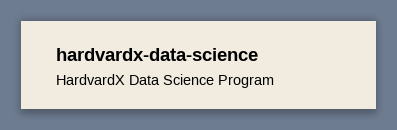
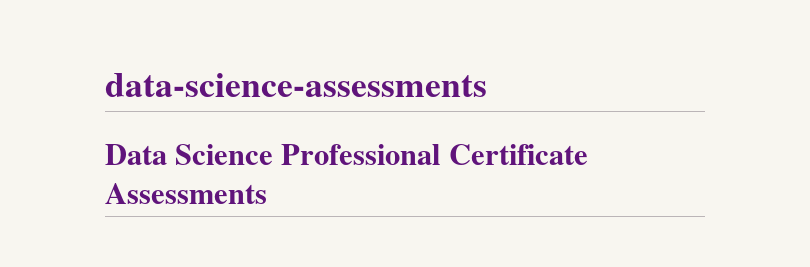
- hardvardx-data-science
- HardvardX Data Science Program
+ data-science-assessments
+ Data Science Professional Certificate Assessments

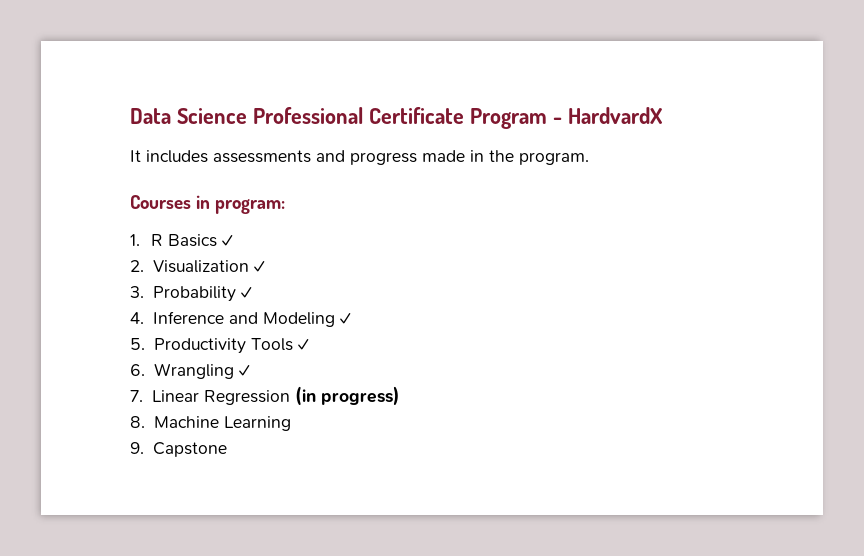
- data-science-assessments
- Data Science Professional Certificate Assessments
+ Data Science Professional Certificate Program - HardvardX
+ It includes assessments and progress made in the program.
+ Courses in program:
+ 1. R Basics ✓
+ 2. Visualization ✓
+ 3. Probability ✓
+ 4. Inference and Modeling ✓
+ 5. Productivity Tools ✓
+ 6. Wrangling ✓
+ 7. Linear Regression (in progress)
+ 8. Machine Learning
+ 9. Capstone

